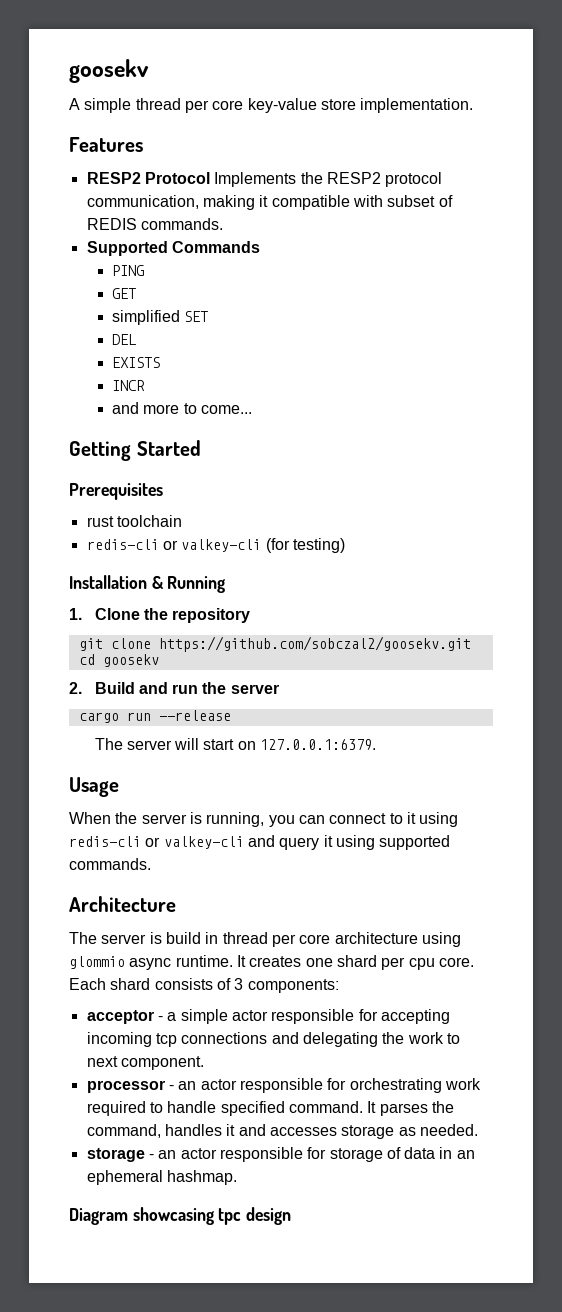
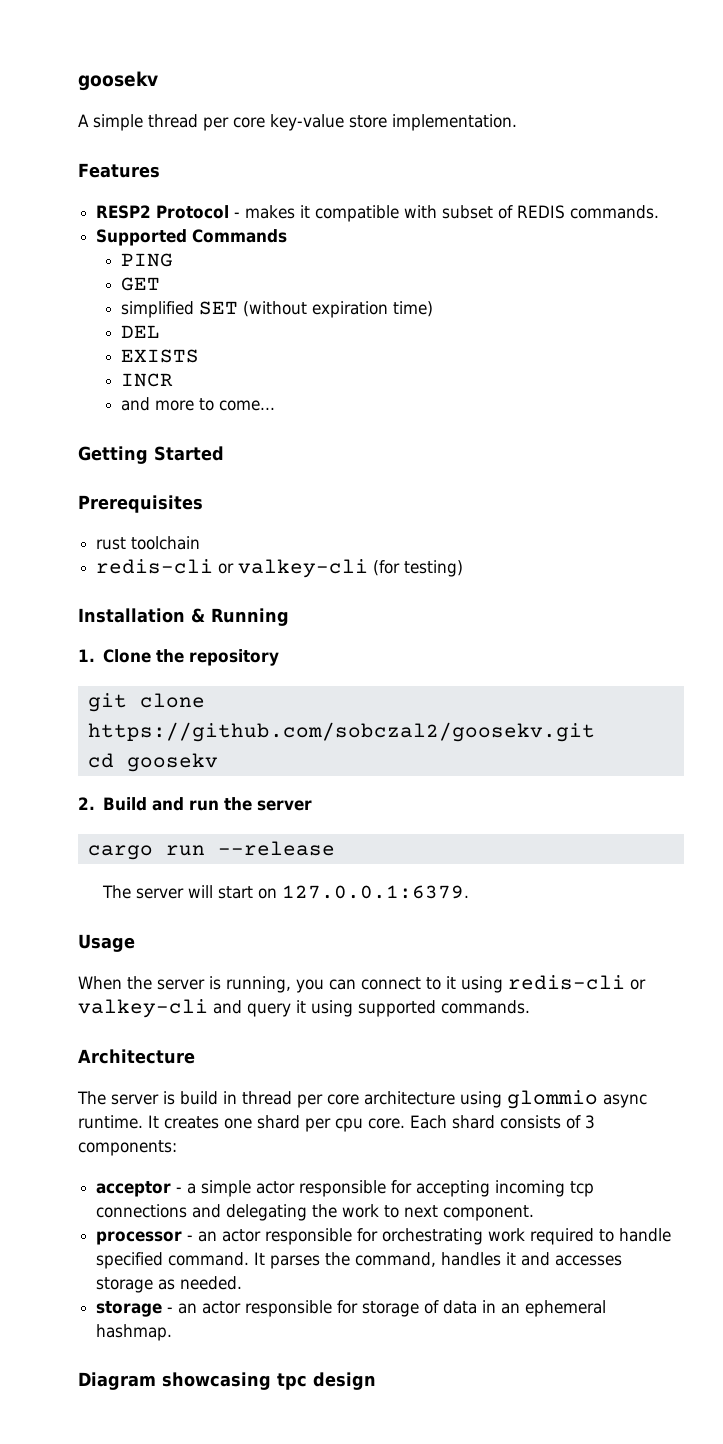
- RESP2 Protocol Implements the RESP2 protocol communication, making it compatible with subset of REDIS commands.
+ RESP2 Protocol - makes it compatible with subset of REDIS commands.
- simplified SET
+ simplified SET (without expiration time)

